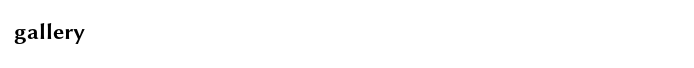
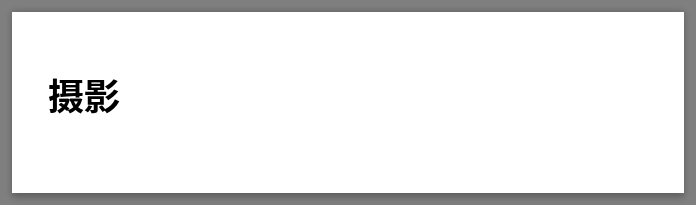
- gallery
+ 摄影

